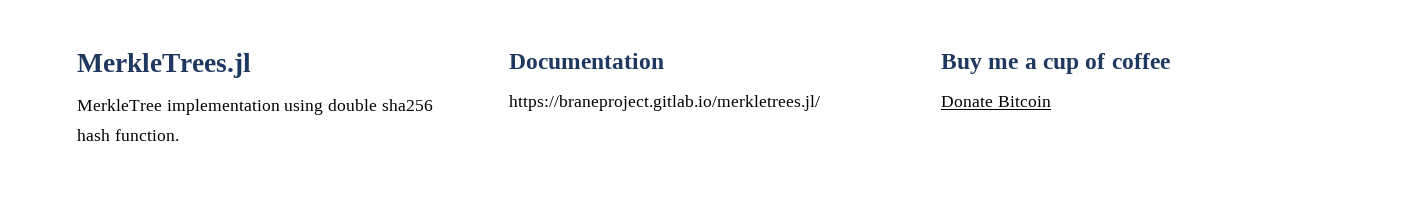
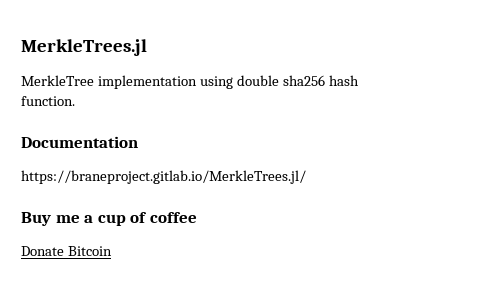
- https://braneproject.gitlab.io/merkletrees.jl/
+ https://braneproject.gitlab.io/MerkleTrees.jl/

